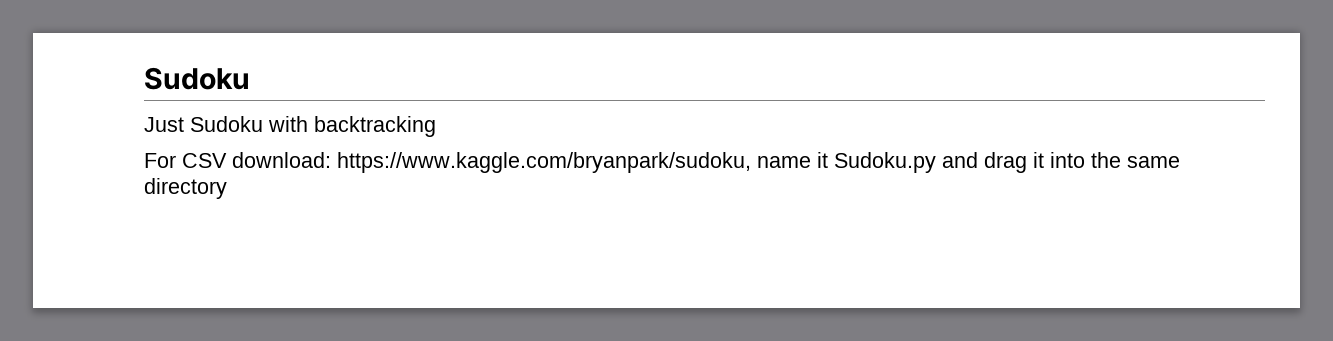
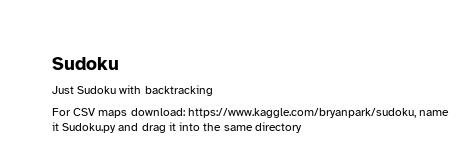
- For CSV download: https://www.kaggle.com/bryanpark/sudoku, name it Sudoku.py and drag it into the same directory
+ For CSV maps download: https://www.kaggle.com/bryanpark/sudoku, name it Sudoku.py and drag it into the same directory

